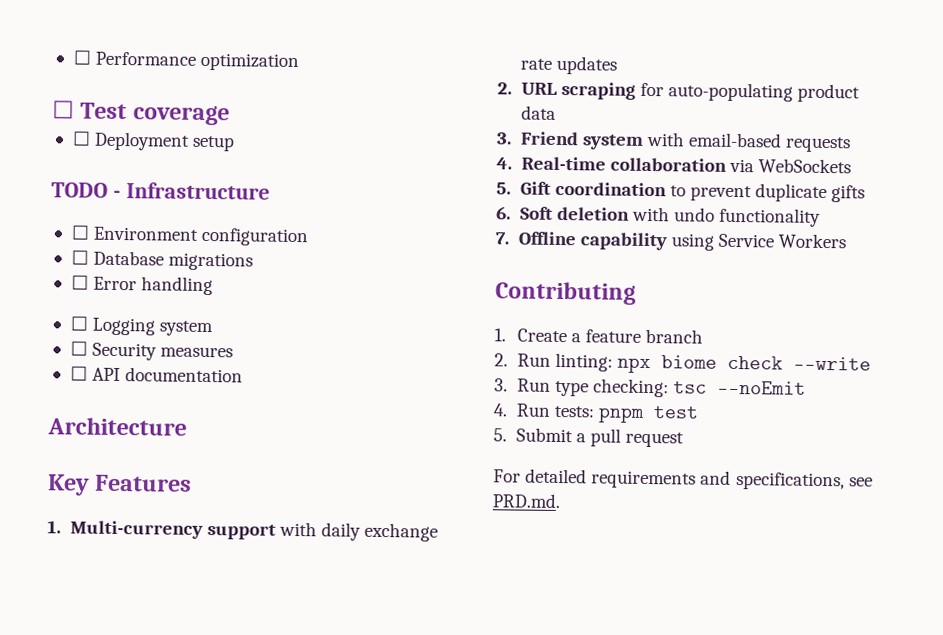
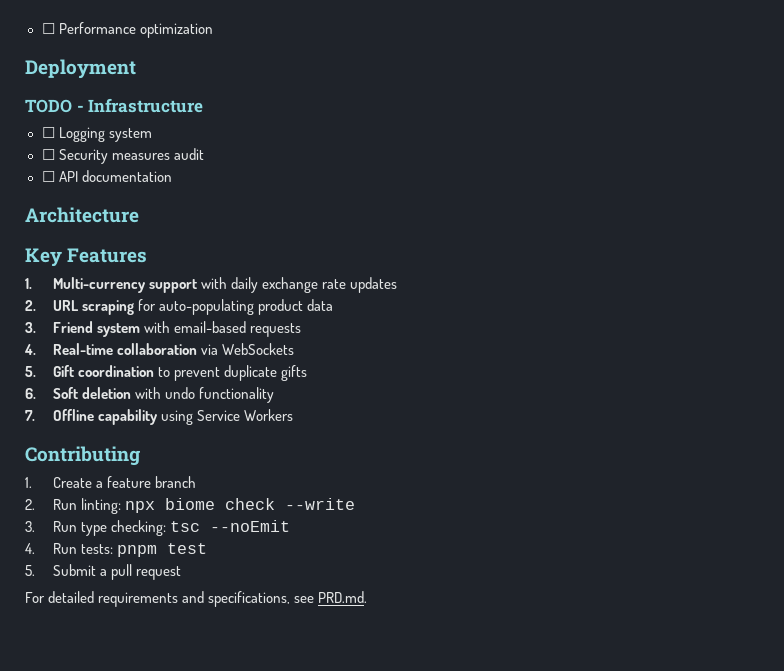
- ☐ Test coverage
- ☐ Deployment setup
+ Deployment
- ☐ Environment configuration
- ☐ Database migrations
- ☐ Error handling
- ☐ Security measures
+ ☐ Security measures audit

